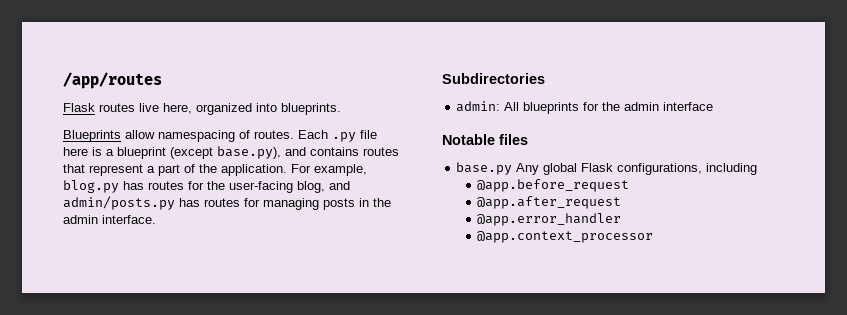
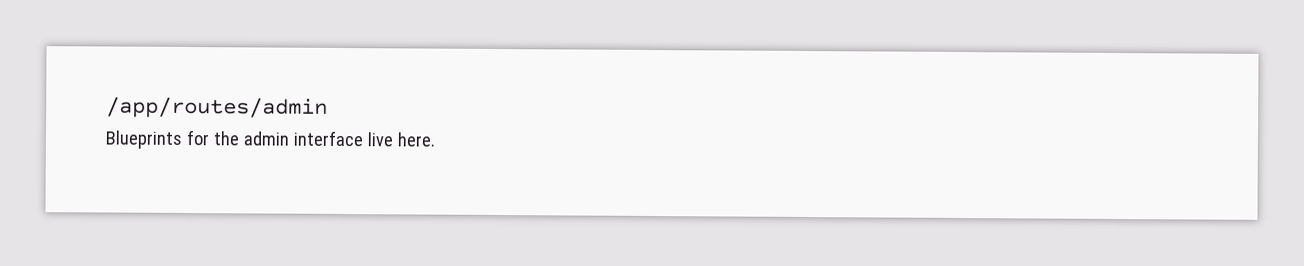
- /app/routes
- Flask routes live here, organized into blueprints.
- Blueprints allow namespacing of routes. Each .py file here is a blueprint (except base.py), and contains routes that represent a part of the application. For example, blog.py has routes for the user-facing blog, and admin/posts.py has routes for managing posts in the admin interface.
- Subdirectories
- admin: All blueprints for the admin interface
- Notable files
- base.py Any global Flask configurations, including
- @app.before_request
- @app.after_request
- @app.error_handler
- @app.context_processor
+ /app/routes/admin
+ Blueprints for the admin interface live here.

